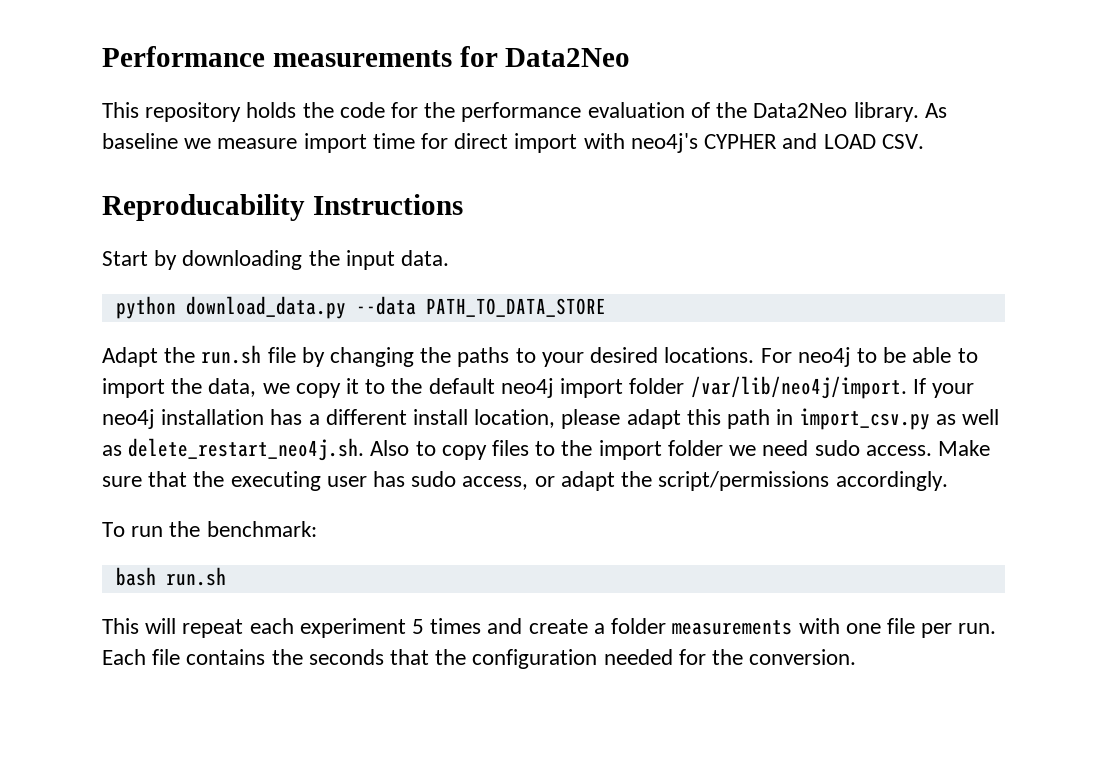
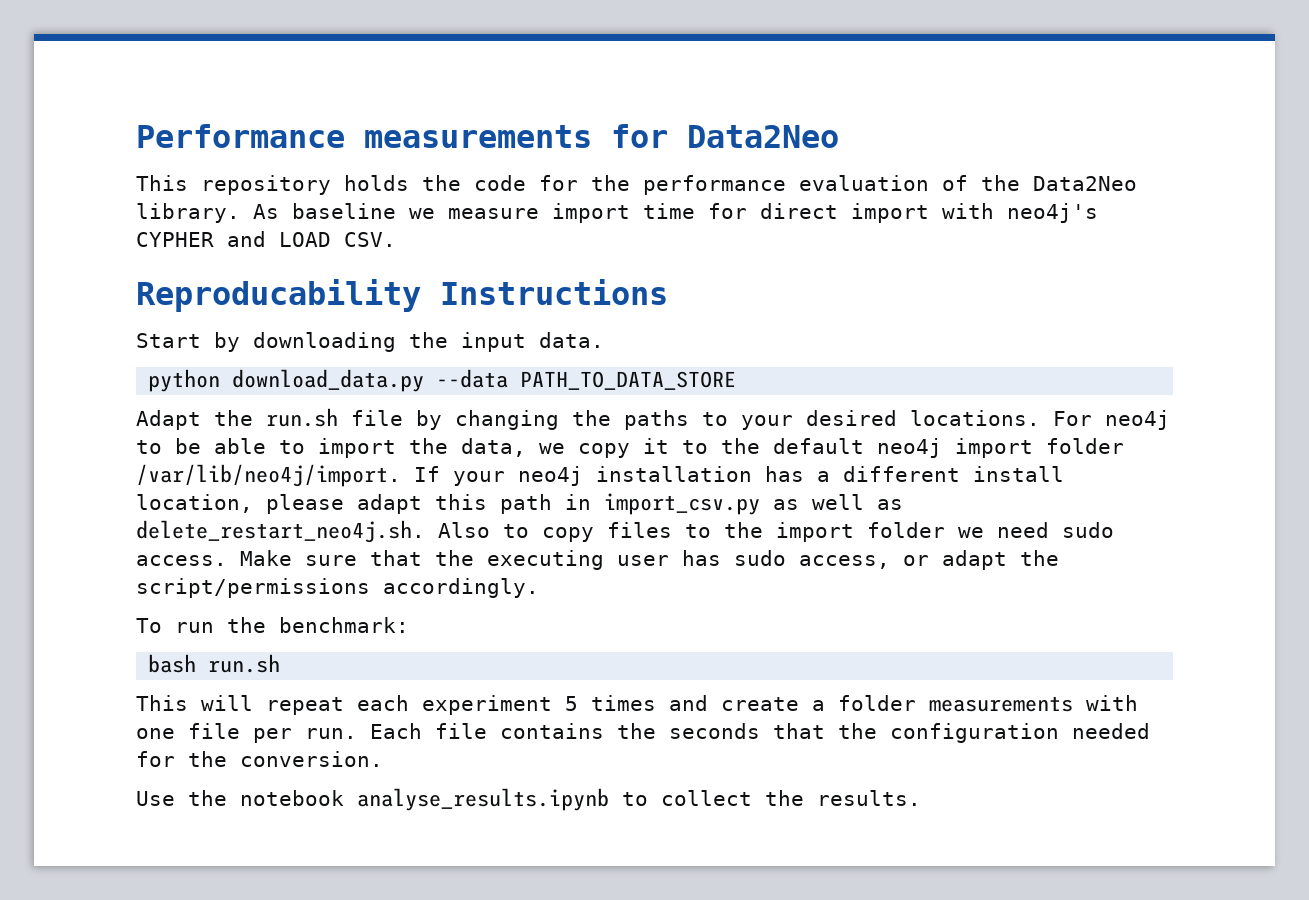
+ Use the notebook analyse_results.ipynb to collect the results.

